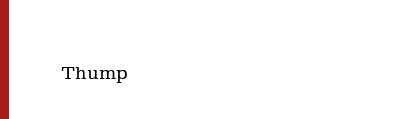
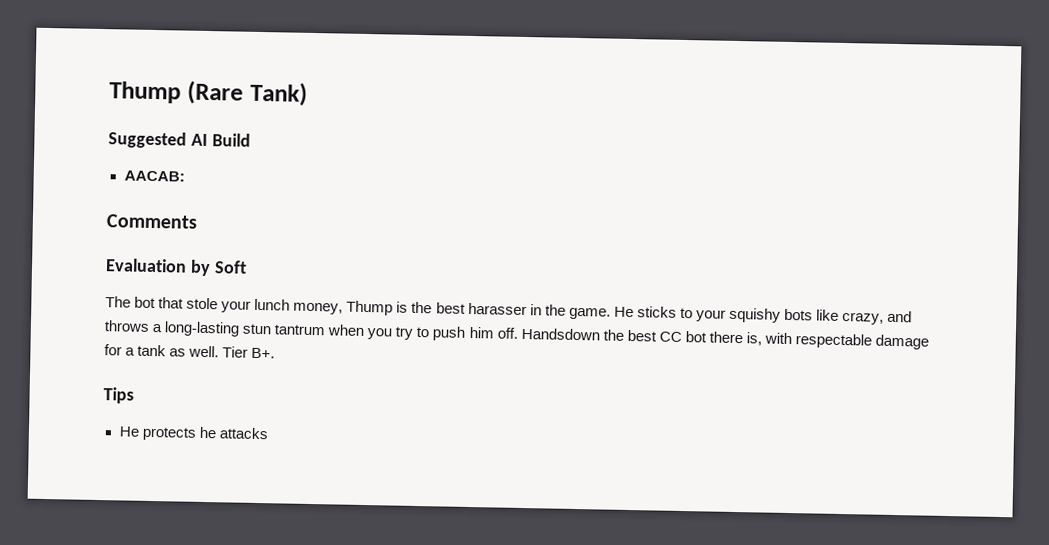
- Thump
+ Thump (Rare Tank)
+ Suggested AI Build
+ AACAB:
+ Comments
+ Evaluation by Soft
+ The bot that stole your lunch money, Thump is the best harasser in the game. He sticks to your squishy bots like crazy, and throws a long-lasting stun tantrum when you try to push him off. Handsdown the best CC bot there is, with respectable damage for a tank as well. Tier B+.
+ Tips
+ He protects he attacks

